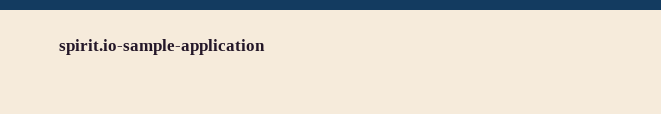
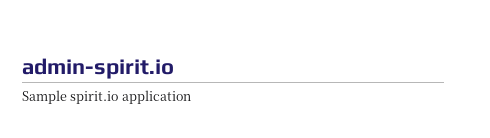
- spirit.io-sample-application
+ admin-spirit.io
+ Sample spirit.io application

